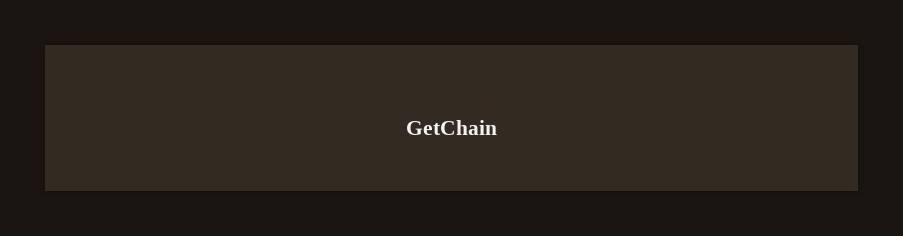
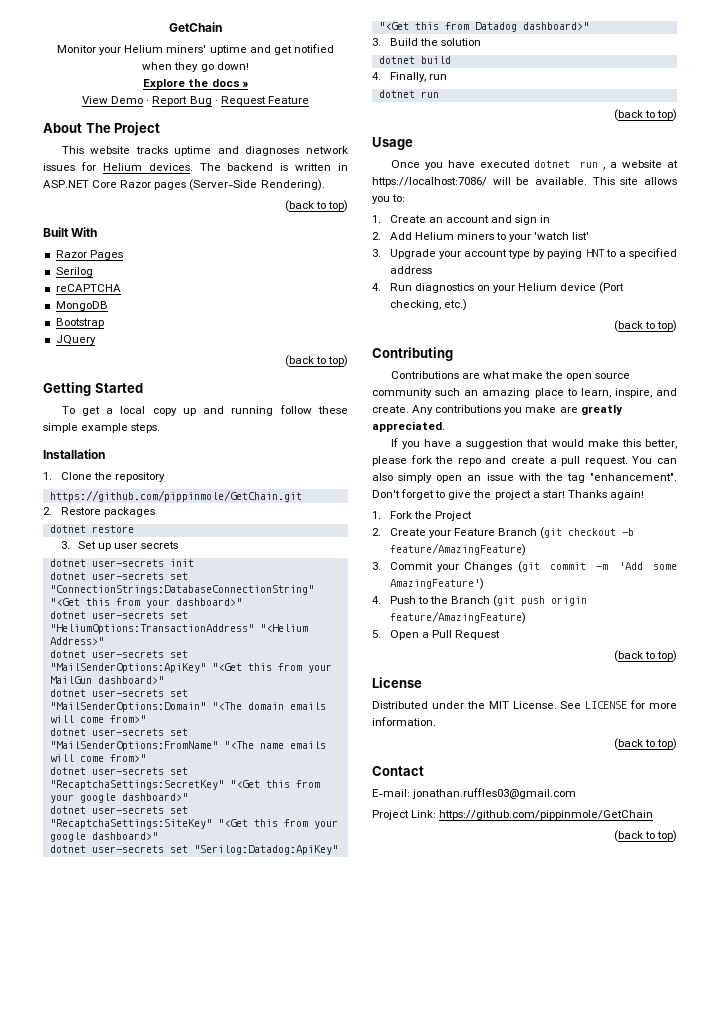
+ Monitor your Helium miners' uptime and get notified when they go down!
+ Explore the docs »
+ View Demo · Report Bug · Request Feature
+ About The Project
+ This website tracks uptime and diagnoses network issues for Helium devices. The backend is written in ASP.NET Core Razor pages (Server-Side Rendering).
+ (back to top)
+ Built With
+ Razor Pages
+ Serilog
+ reCAPTCHA
+ MongoDB
+ Bootstrap
+ JQuery
+ (back to top)
+ Getting Started
+ To get a local copy up and running follow these simple example steps.
+ Installation
+ 1. Clone the repository
+ https://github.com/pippinmole/GetChain.git
+ 2. Restore packages
+ dotnet restore
+ 3. Set up user secrets
+ dotnet user-secrets init
+ dotnet user-secrets set "ConnectionStrings:DatabaseConnectionString" "<Get this from your dashboard>"
+ dotnet user-secrets set "HeliumOptions:TransactionAddress" "<Helium Address>"
+ dotnet user-secrets set "MailSenderOptions:ApiKey" "<Get this from your MailGun dashboard>"
+ dotnet user-secrets set "MailSenderOptions:Domain" "<The domain emails will come from>"
+ dotnet user-secrets set "MailSenderOptions:FromName" "<The name emails will come from>"
+ dotnet user-secrets set "RecaptchaSettings:SecretKey" "<Get this from your google dashboard>"
+ dotnet user-secrets set "RecaptchaSettings:SiteKey" "<Get this from your google dashboard>"
+ dotnet user-secrets set "Serilog:Datadog:ApiKey" "<Get this from Datadog dashboard>"
+ 3. Build the solution
+ dotnet build
+ 4. Finally, run
+ dotnet run
+ (back to top)
+ Usage
+ Once you have executed dotnet run , a website at https://localhost:7086/ will be available. This site allows you to:
+ 1. Create an account and sign in
+ 2. Add Helium miners to your 'watch list'
+ 3. Upgrade your account type by paying HNT to a specified address
+ 4. Run diagnostics on your Helium device (Port checking, etc.)
+ (back to top)
+ Contributing
+ Contributions are what make the open source community such an amazing place to learn, inspire, and create. Any contributions you make are greatly appreciated.
+ If you have a suggestion that would make this better, please fork the repo and create a pull request. You can also simply open an issue with the tag "enhancement". Don't forget to give the project a star! Thanks again!
+ 1. Fork the Project
+ 2. Create your Feature Branch (git checkout -b feature/AmazingFeature)
+ 3. Commit your Changes (git commit -m 'Add some AmazingFeature')
+ 4. Push to the Branch (git push origin feature/AmazingFeature)
+ 5. Open a Pull Request
+ (back to top)
+ License
+ Distributed under the MIT License. See LICENSE for more information.
+ (back to top)
+ Contact
+ E-mail: jonathan.ruffles03@gmail.com
+ Project Link: https://github.com/pippinmole/GetChain
+ (back to top)

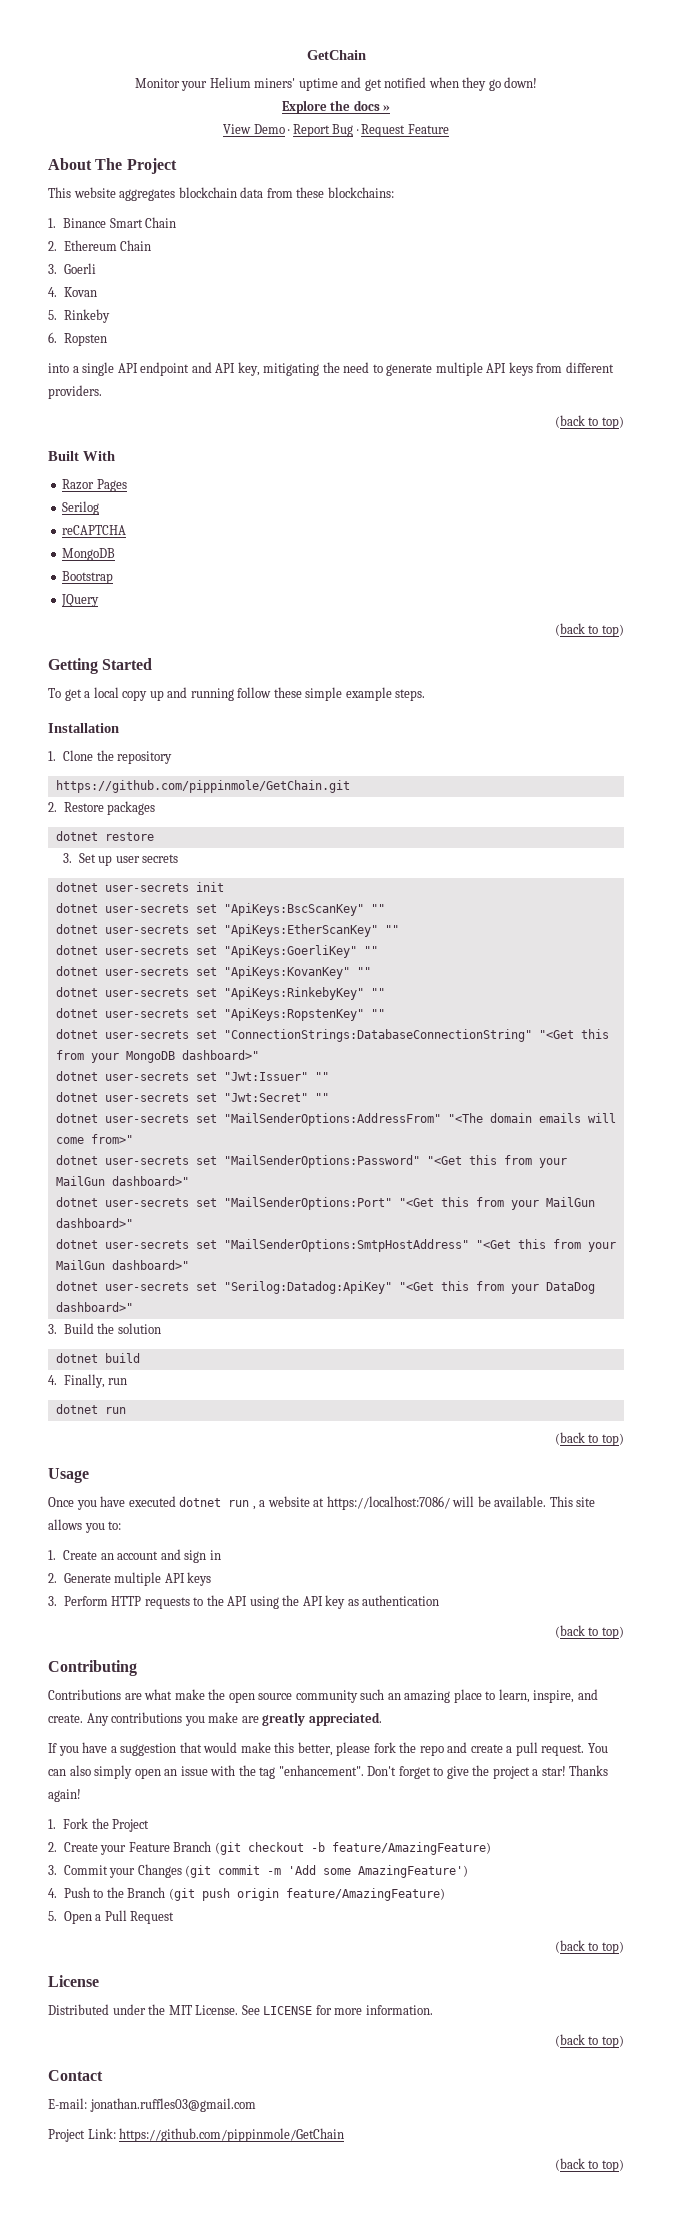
- This website tracks uptime and diagnoses network issues for Helium devices. The backend is written in ASP.NET Core Razor pages (Server-Side Rendering).
+ This website aggregates blockchain data from these blockchains:
+ 1. Binance Smart Chain
+ 2. Ethereum Chain
+ 3. Goerli
+ 4. Kovan
+ 5. Rinkeby
+ 6. Ropsten
+ into a single API endpoint and API key, mitigating the need to generate multiple API keys from different providers.
+ dotnet user-secrets set "ApiKeys:BscScanKey" ""
+ dotnet user-secrets set "ApiKeys:EtherScanKey" ""
+ dotnet user-secrets set "ApiKeys:GoerliKey" ""
+ dotnet user-secrets set "ApiKeys:KovanKey" ""
+ dotnet user-secrets set "ApiKeys:RinkebyKey" ""
+ dotnet user-secrets set "ApiKeys:RopstenKey" ""
- dotnet user-secrets set "ConnectionStrings:DatabaseConnectionString" "<Get this from your dashboard>"
- dotnet user-secrets set "HeliumOptions:TransactionAddress" "<Helium Address>"
- dotnet user-secrets set "MailSenderOptions:ApiKey" "<Get this from your MailGun dashboard>"
- dotnet user-secrets set "MailSenderOptions:Domain" "<The domain emails will come from>"
- dotnet user-secrets set "MailSenderOptions:FromName" "<The name emails will come from>"
- dotnet user-secrets set "RecaptchaSettings:SecretKey" "<Get this from your google dashboard>"
- dotnet user-secrets set "RecaptchaSettings:SiteKey" "<Get this from your google dashboard>"
+ dotnet user-secrets set "ConnectionStrings:DatabaseConnectionString" "<Get this from your MongoDB dashboard>"
+ dotnet user-secrets set "Jwt:Issuer" ""
+ dotnet user-secrets set "Jwt:Secret" ""
+ dotnet user-secrets set "MailSenderOptions:AddressFrom" "<The domain emails will come from>"
+ dotnet user-secrets set "MailSenderOptions:Password" "<Get this from your MailGun dashboard>"
+ dotnet user-secrets set "MailSenderOptions:Port" "<Get this from your MailGun dashboard>"
+ dotnet user-secrets set "MailSenderOptions:SmtpHostAddress" "<Get this from your MailGun dashboard>"
- dotnet user-secrets set "Serilog:Datadog:ApiKey" "<Get this from Datadog dashboard>"
+ dotnet user-secrets set "Serilog:Datadog:ApiKey" "<Get this from your DataDog dashboard>"
- 2. Add Helium miners to your 'watch list'
- 3. Upgrade your account type by paying HNT to a specified address
- 4. Run diagnostics on your Helium device (Port checking, etc.)
+ 2. Generate multiple API keys
+ 3. Perform HTTP requests to the API using the API key as authentication

